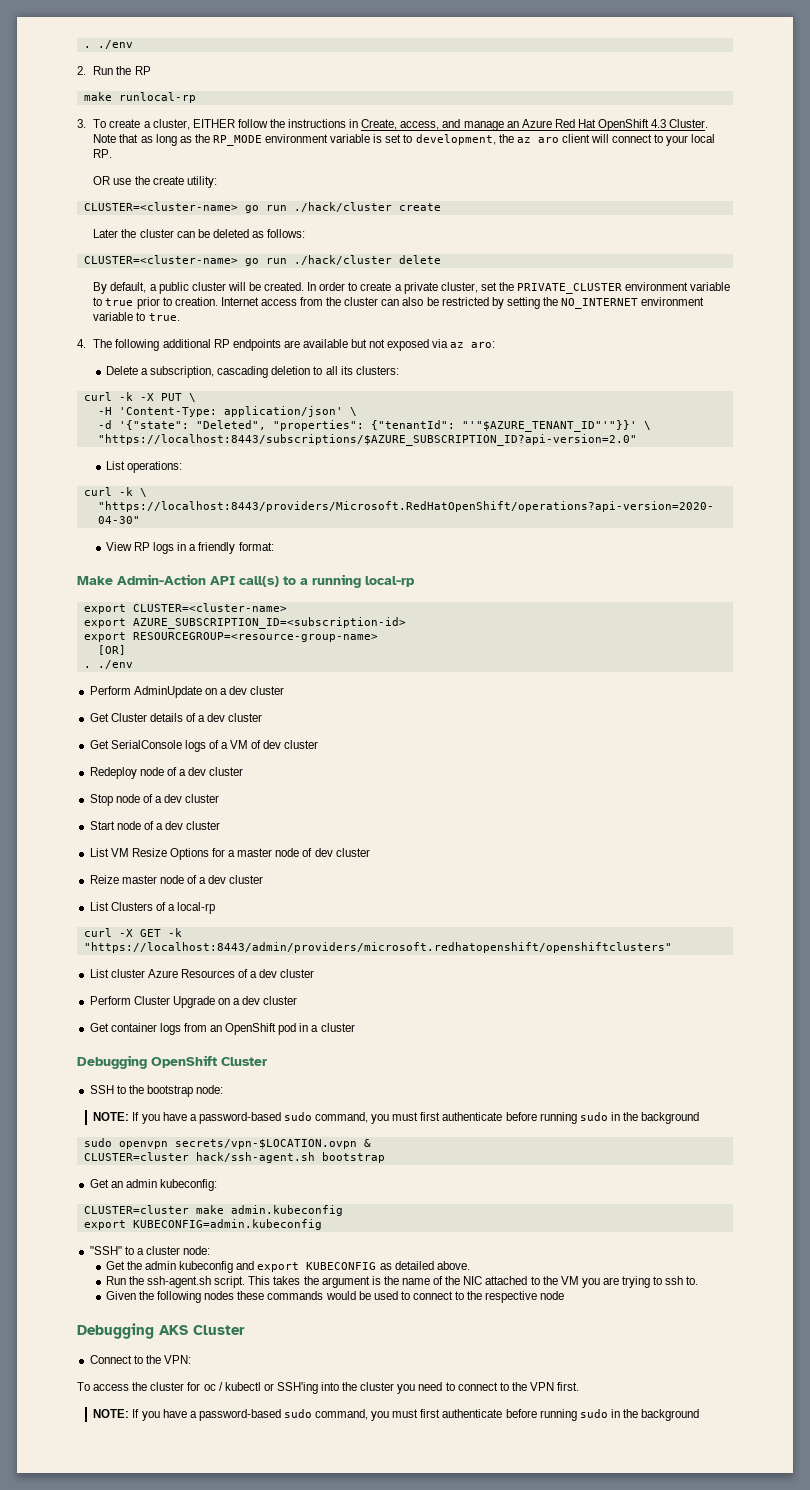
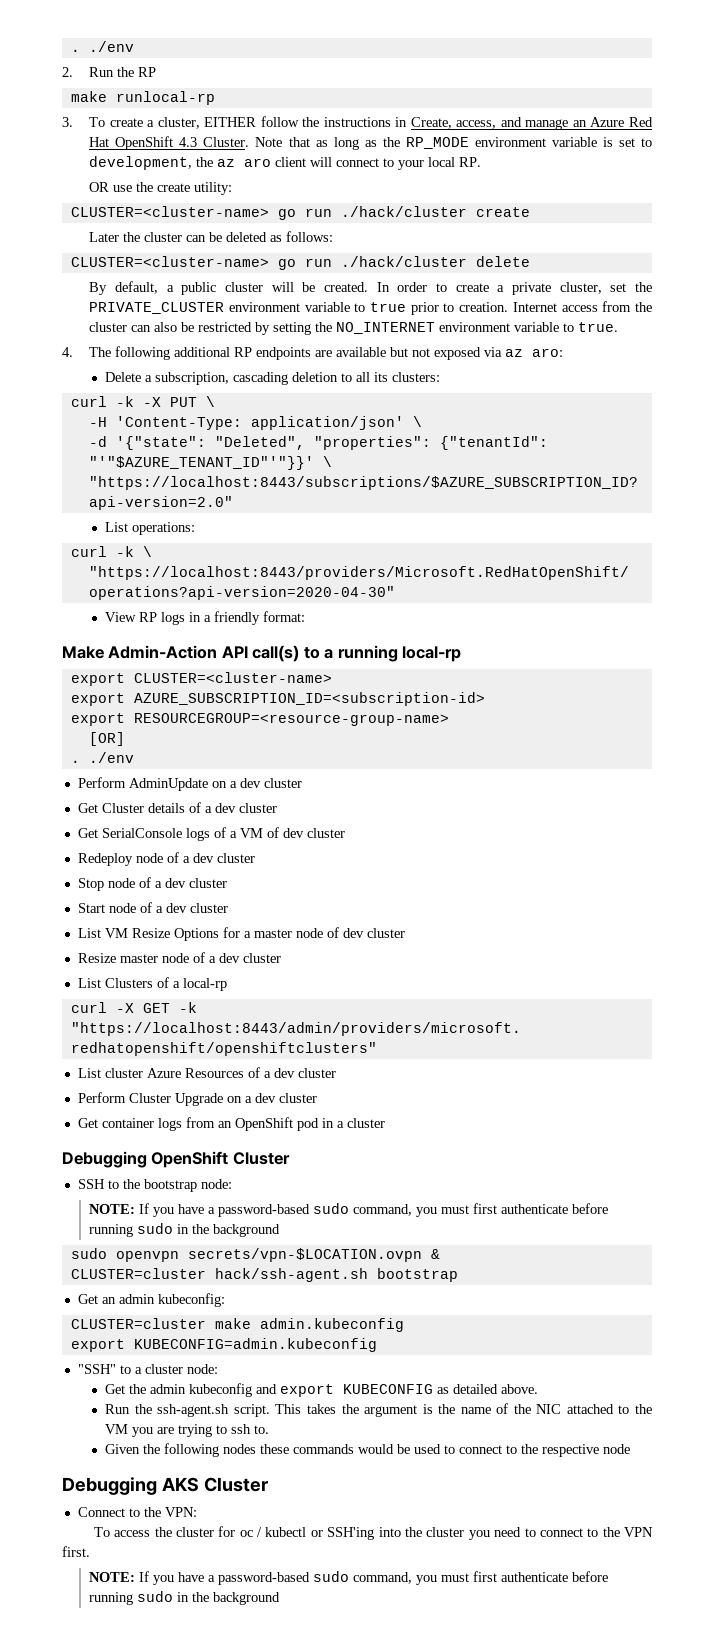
- Reize master node of a dev cluster
+ Resize master node of a dev cluster

